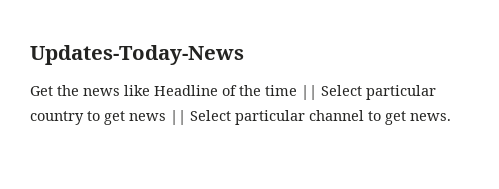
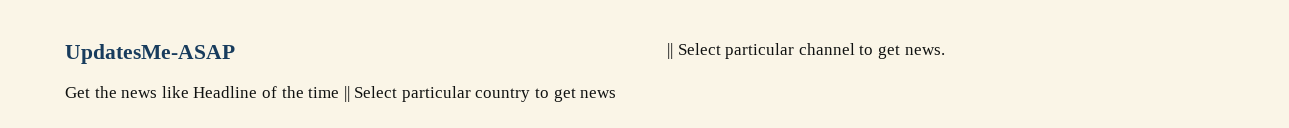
- Updates-Today-News
+ UpdatesMe-ASAP

